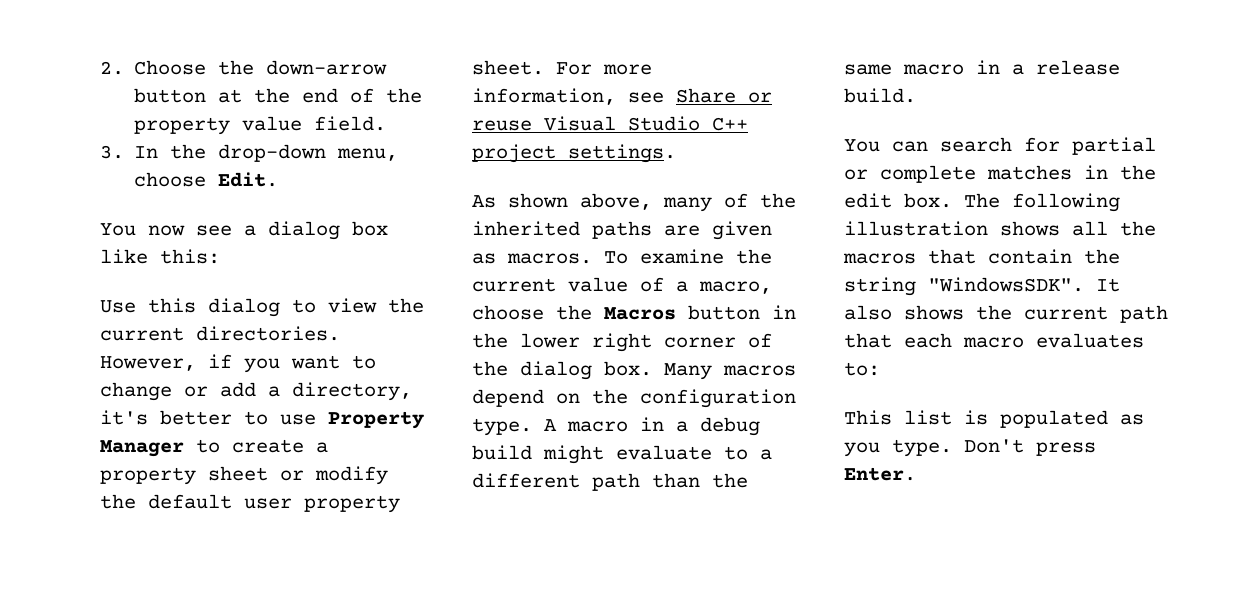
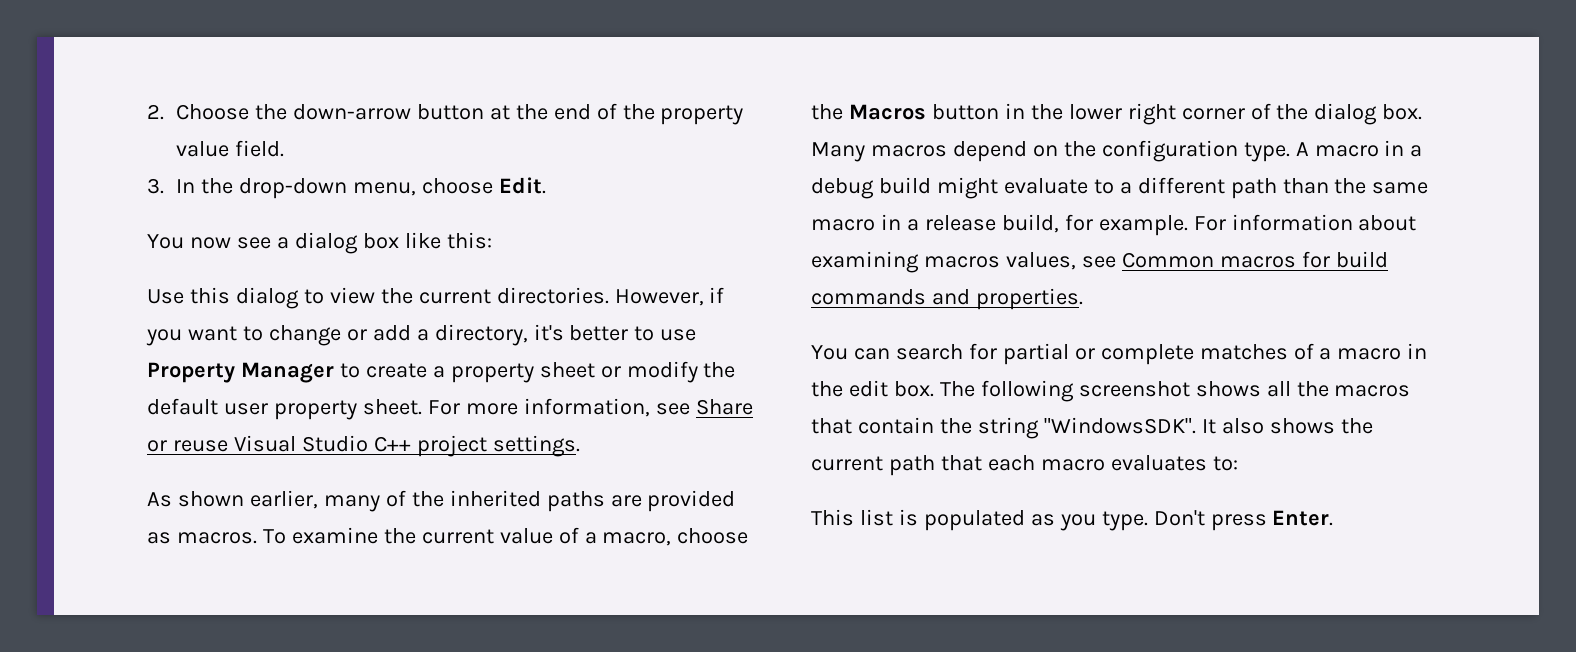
- As shown above, many of the inherited paths are given as macros.
+ As shown earlier, many of the inherited paths are provided as macros.
- A macro in a debug build might evaluate to a different path than the same macro in a release build.
+ A macro in a debug build might evaluate to a different path than the same macro in a release build, for example. For information about examining macros values, see Common macros for build commands and properties.
- You can search for partial or complete matches in the edit box.
+ You can search for partial or complete matches of a macro in the edit box.
- The following illustration shows all the macros that contain the string "WindowsSDK".
+ The following screenshot shows all the macros that contain the string "WindowsSDK".

